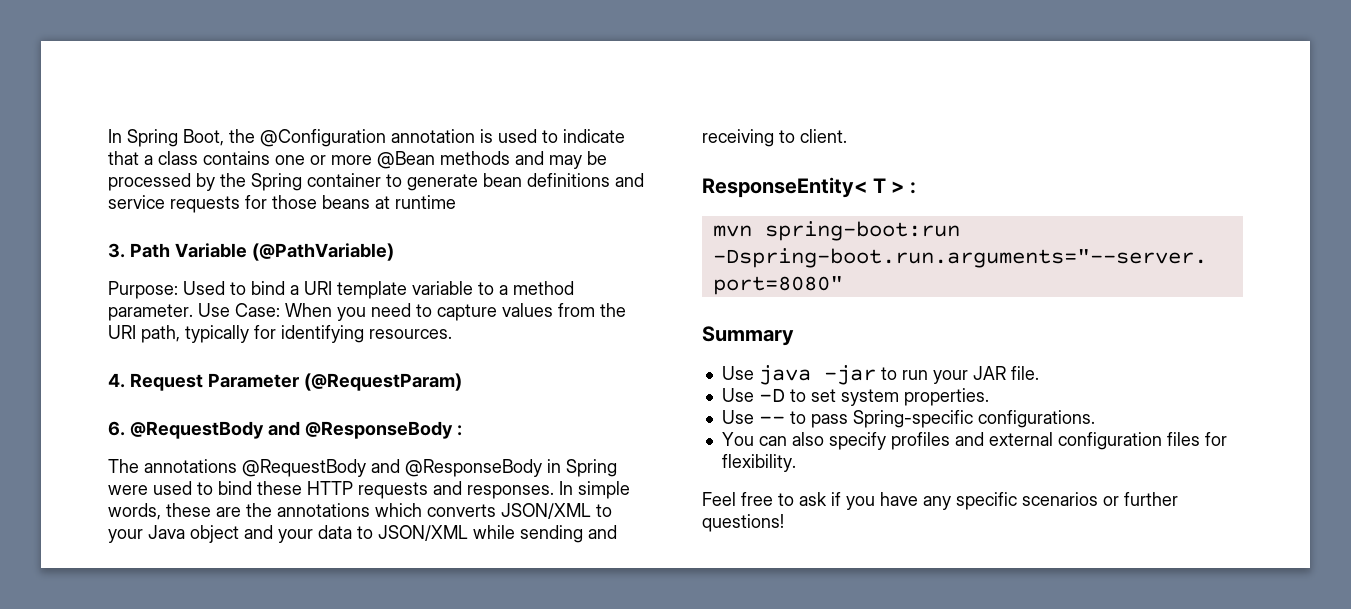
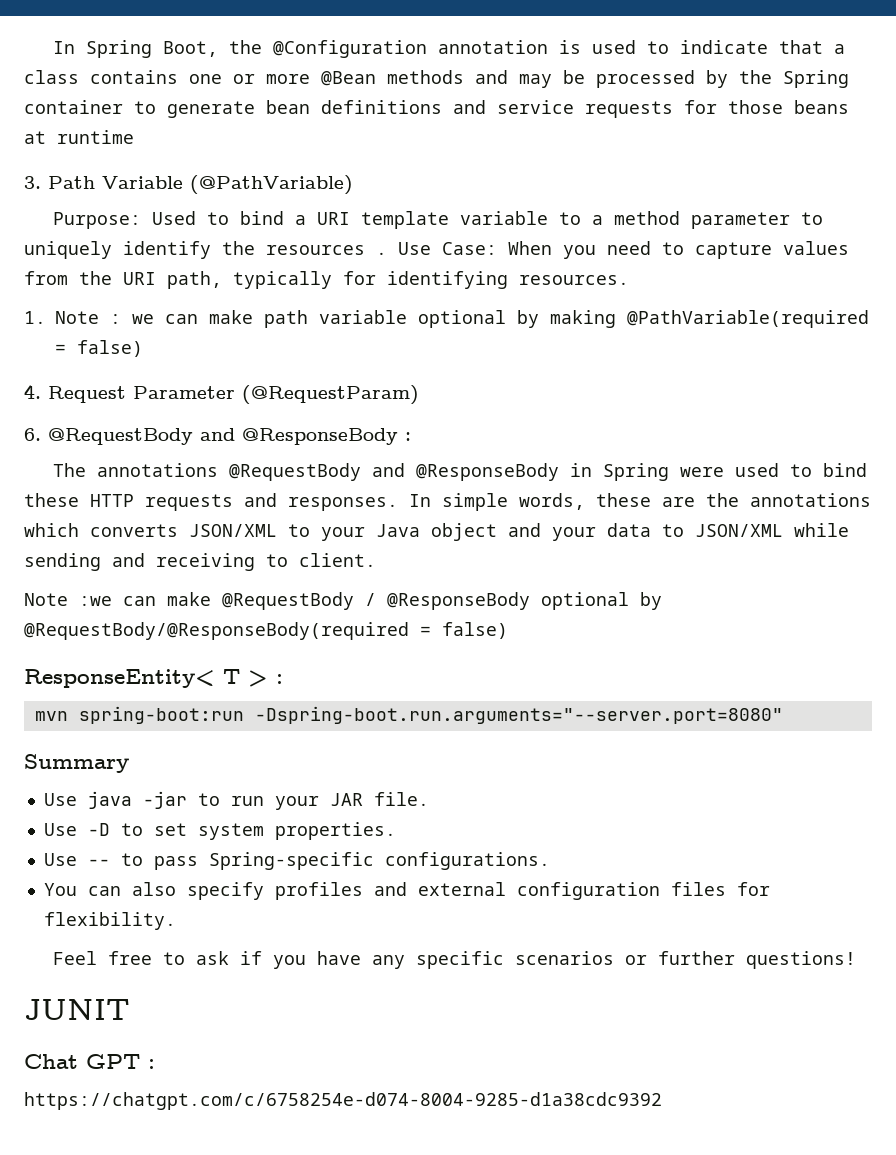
- Purpose: Used to bind a URI template variable to a method parameter.
+ Purpose: Used to bind a URI template variable to a method parameter to uniquely identify the resources .
+ 1. Note : we can make path variable optional by making @PathVariable(required = false)
+ Note :we can make @RequestBody / @ResponseBody optional by @RequestBody/@ResponseBody(required = false)
+ JUNIT
+ Chat GPT :
+ https://chatgpt.com/c/6758254e-d074-8004-9285-d1a38cdc9392

